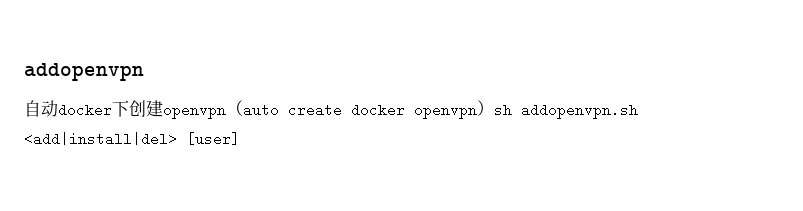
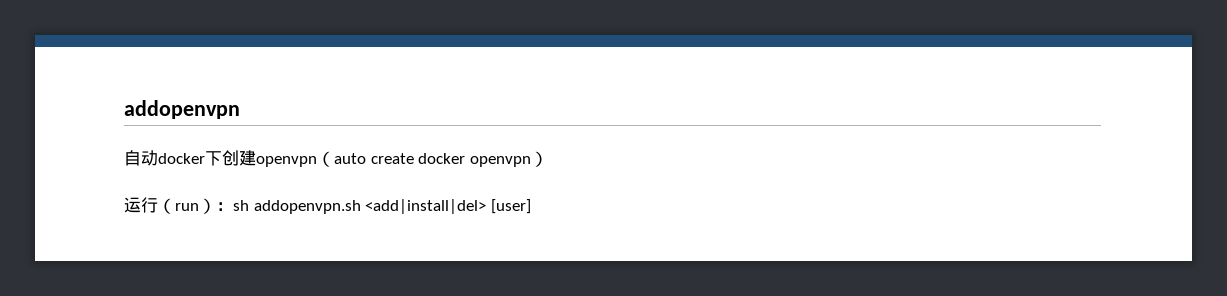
- 自动docker下创建openvpn（auto create docker openvpn）sh addopenvpn.sh <add|install|del> [user]
+ 自动docker下创建openvpn（auto create docker openvpn）
+ 运行（run）：sh addopenvpn.sh <add|install|del> [user]

